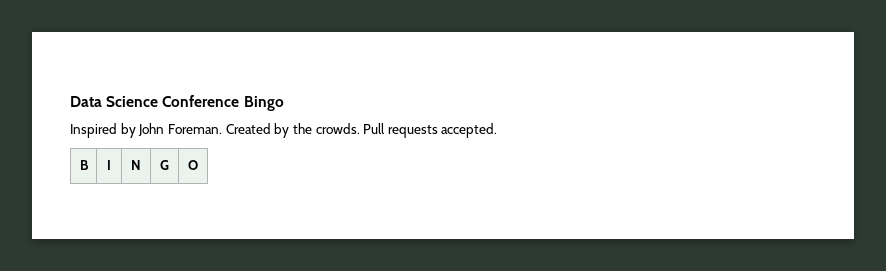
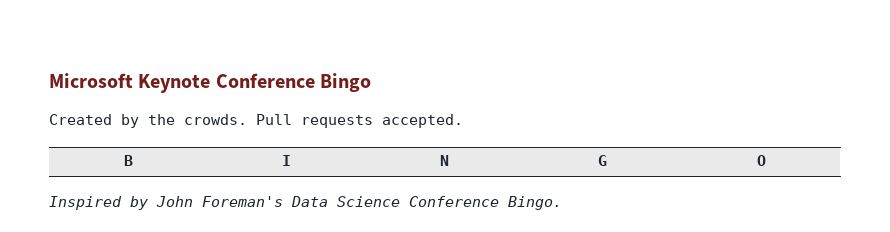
- Data Science Conference Bingo
+ Microsoft Keynote Conference Bingo
- Inspired by John Foreman.
+ Inspired by John Foreman's Data Science Conference Bingo.

